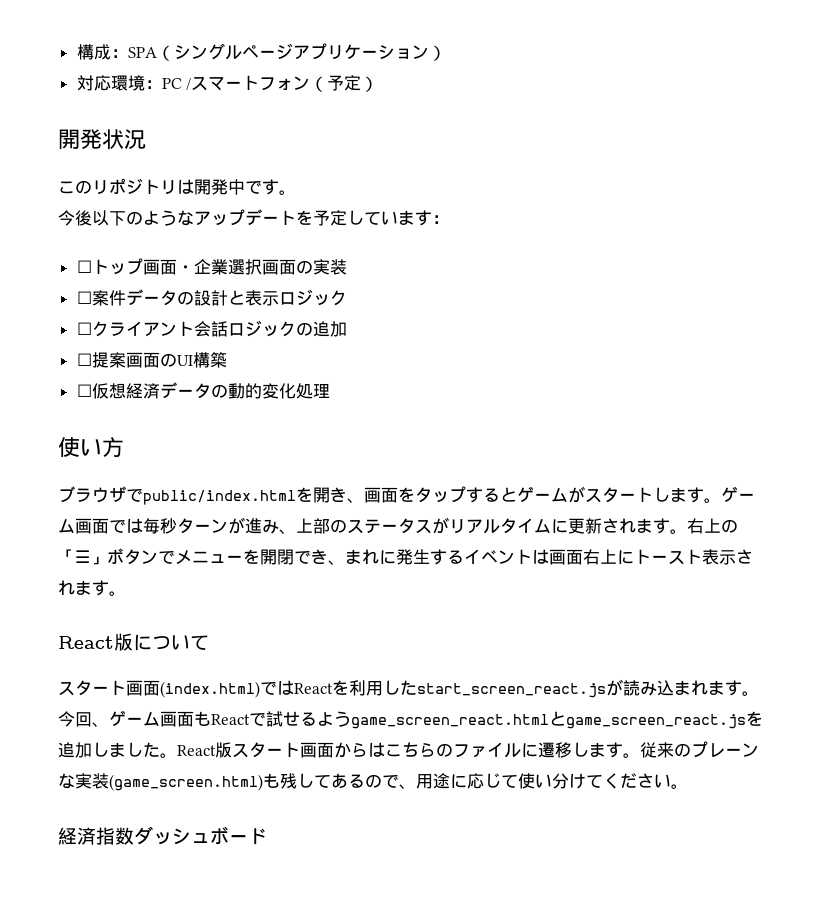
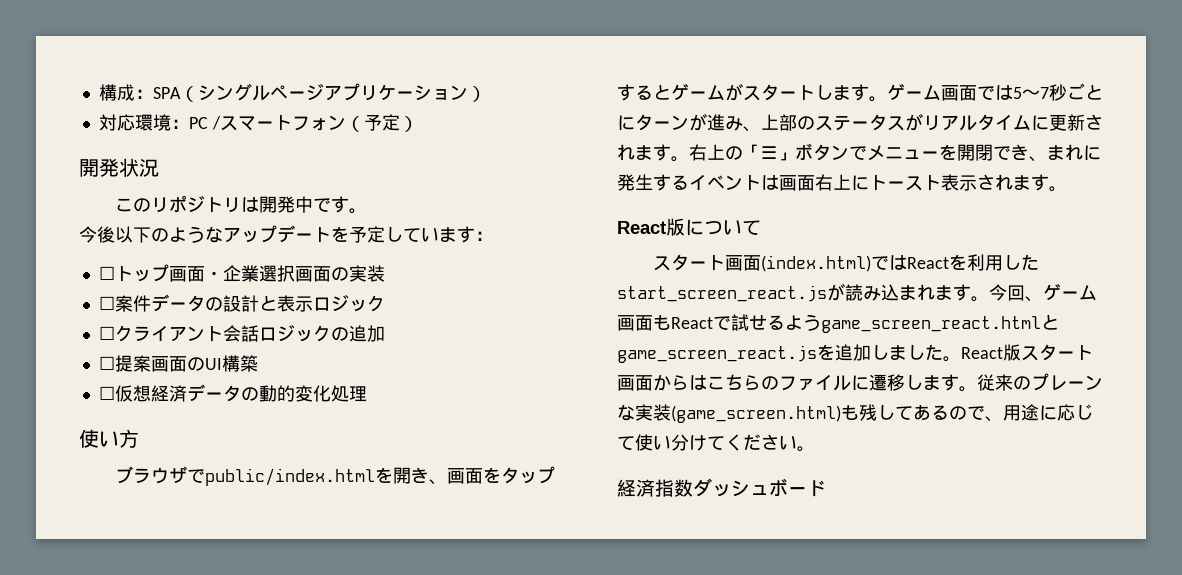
- ゲーム画面では毎秒ターンが進み、上部のステータスがリアルタイムに更新されます。
+ ゲーム画面では5〜7秒ごとにターンが進み、上部のステータスがリアルタイムに更新されます。

